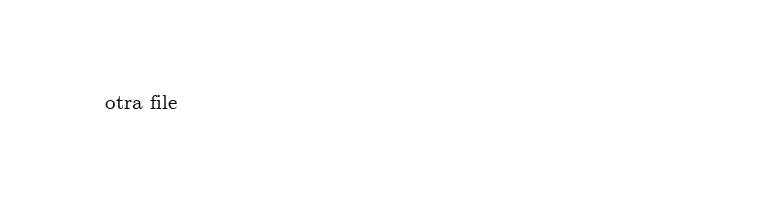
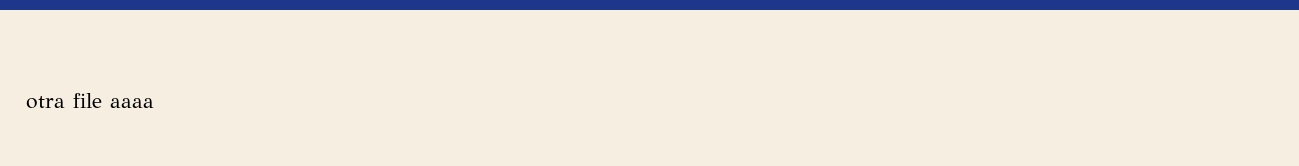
- otra file
+ otra file aaaa

